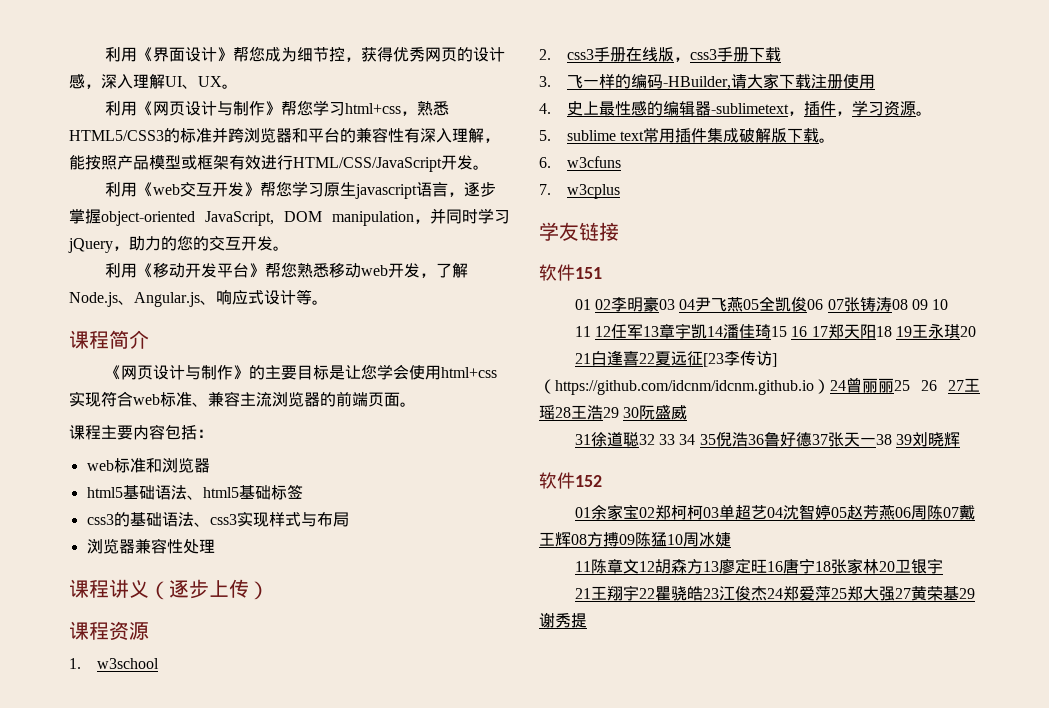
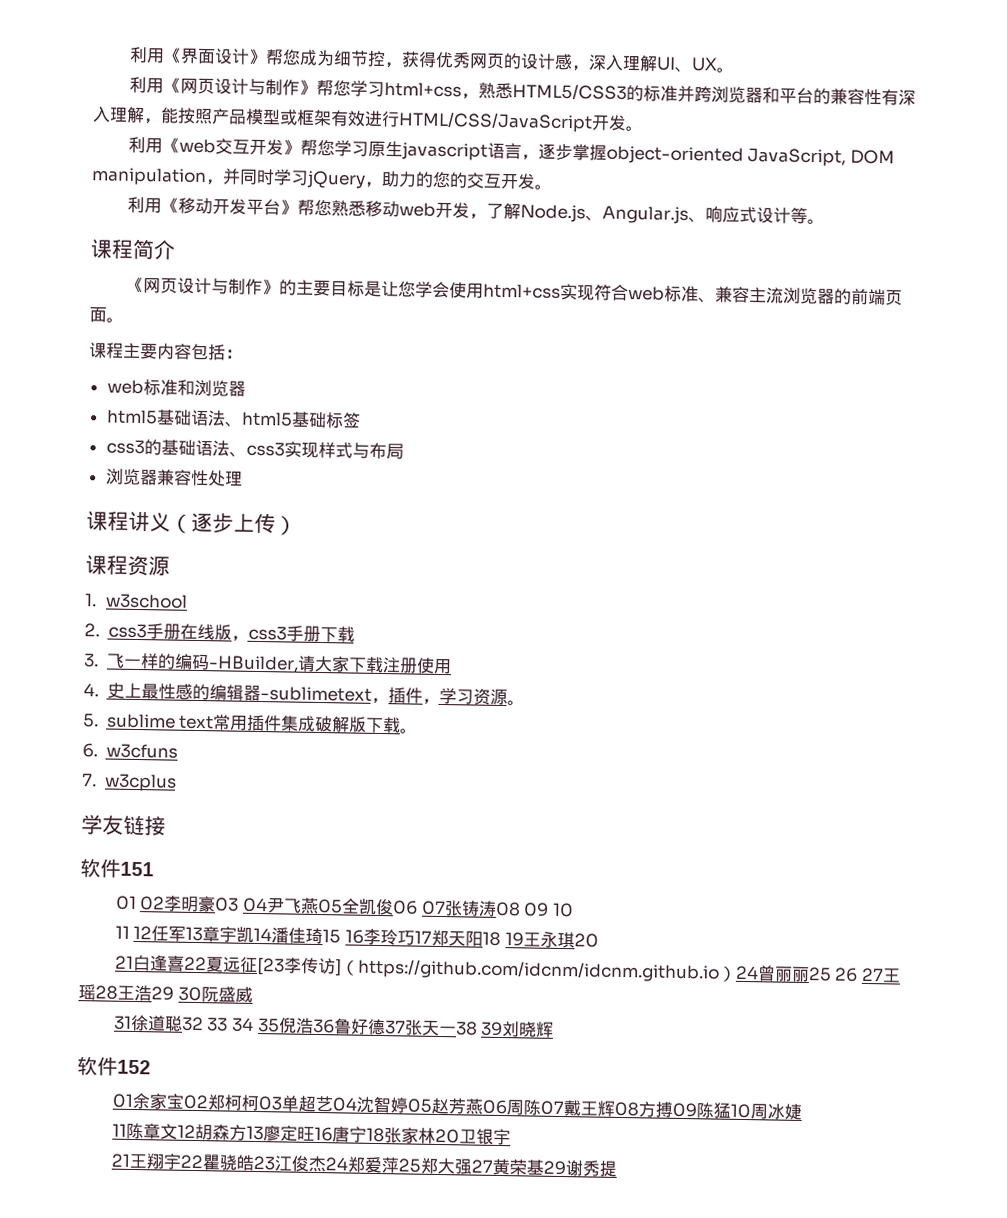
- 11 12任军13章宇凯14潘佳琦15 16 17郑天阳18 19王永琪20
+ 11 12任军13章宇凯14潘佳琦15 16李玲巧17郑天阳18 19王永琪20

